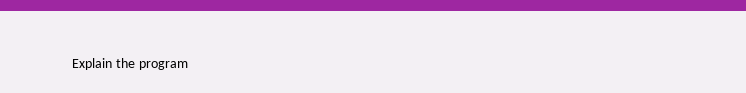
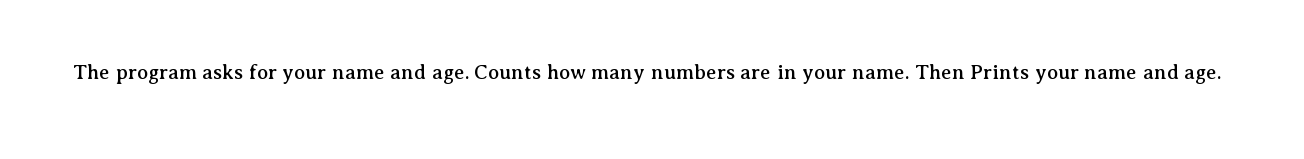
- Explain the program
+ The program asks for your name and age. Counts how many numbers are in your name. Then Prints your name and age.

